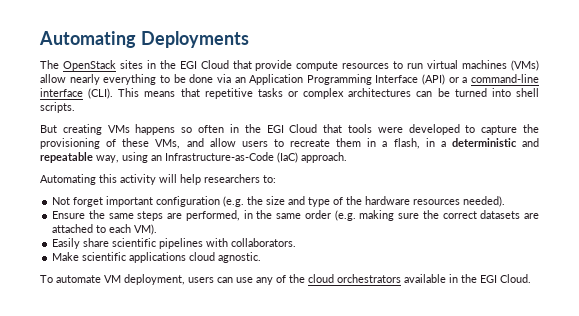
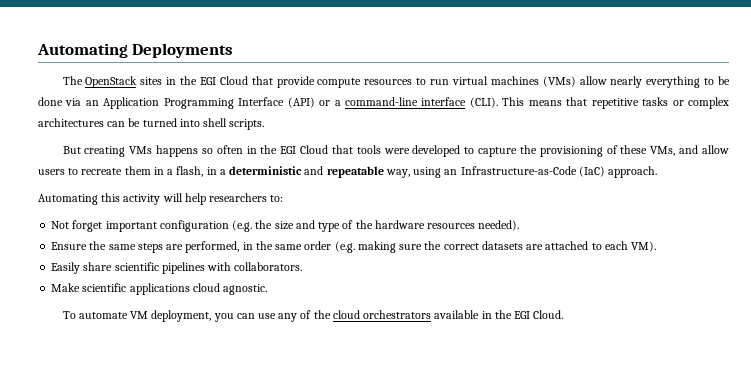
- To automate VM deployment, users can use any of the cloud orchestrators available in the EGI Cloud.
+ To automate VM deployment, you can use any of the cloud orchestrators available in the EGI Cloud.

